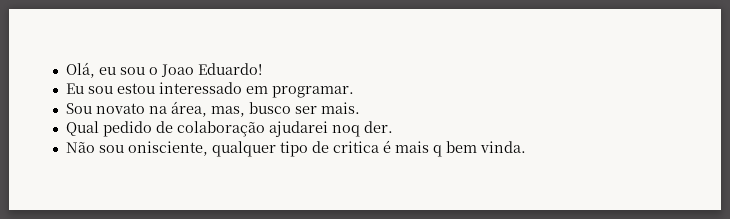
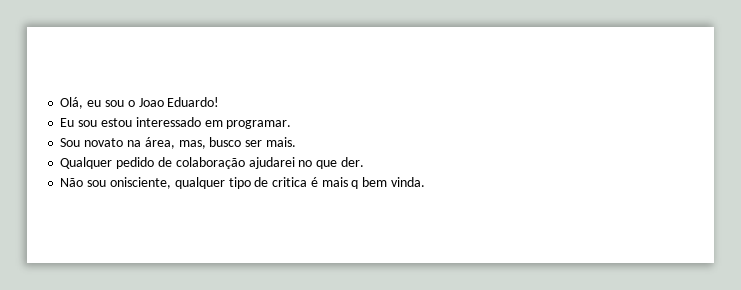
- Qual pedido de colaboração ajudarei noq der.
+ Qualquer pedido de colaboração ajudarei no que der.

